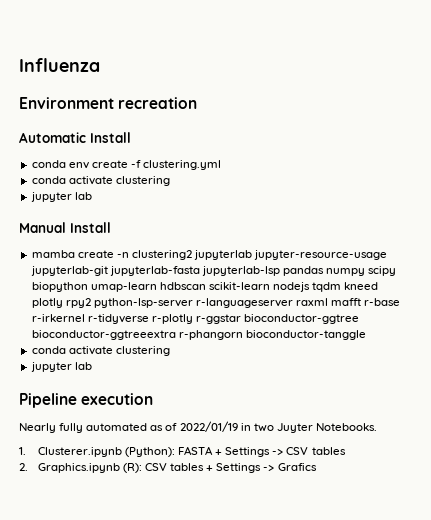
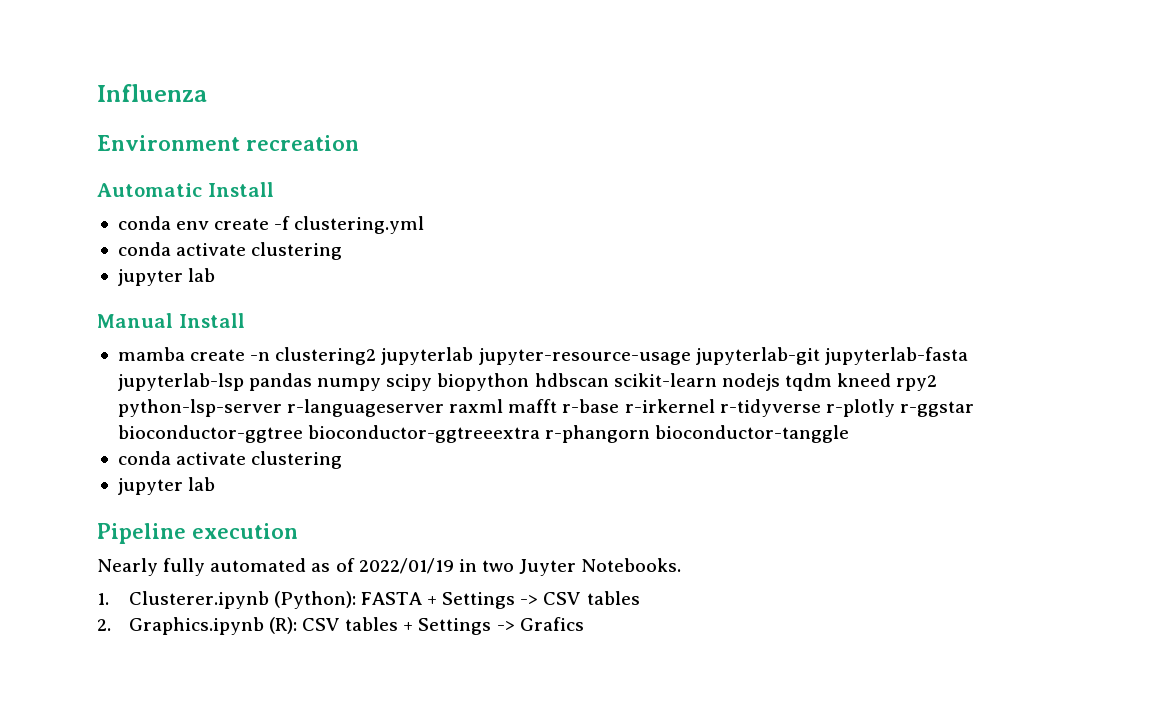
- mamba create -n clustering2 jupyterlab jupyter-resource-usage jupyterlab-git jupyterlab-fasta jupyterlab-lsp pandas numpy scipy biopython umap-learn hdbscan scikit-learn nodejs tqdm kneed plotly rpy2 python-lsp-server r-languageserver raxml mafft r-base r-irkernel r-tidyverse r-plotly r-ggstar bioconductor-ggtree bioconductor-ggtreeextra r-phangorn bioconductor-tanggle
+ mamba create -n clustering2 jupyterlab jupyter-resource-usage jupyterlab-git jupyterlab-fasta jupyterlab-lsp pandas numpy scipy biopython hdbscan scikit-learn nodejs tqdm kneed rpy2 python-lsp-server r-languageserver raxml mafft r-base r-irkernel r-tidyverse r-plotly r-ggstar bioconductor-ggtree bioconductor-ggtreeextra r-phangorn bioconductor-tanggle

